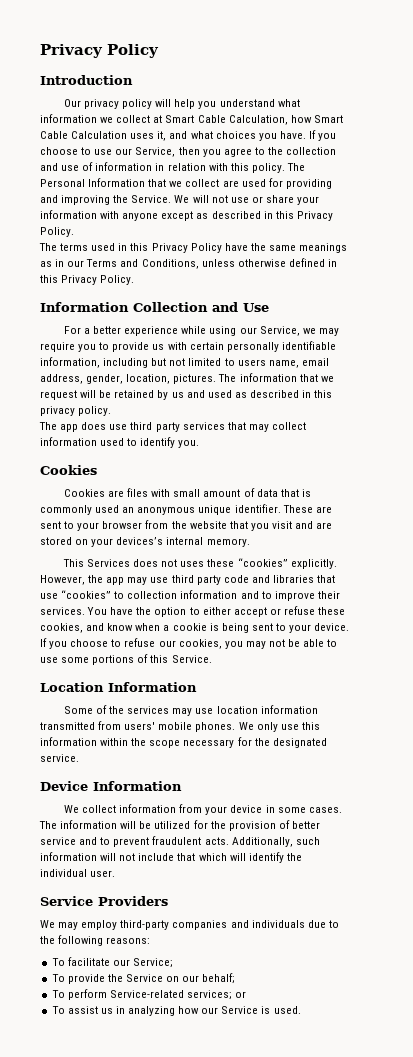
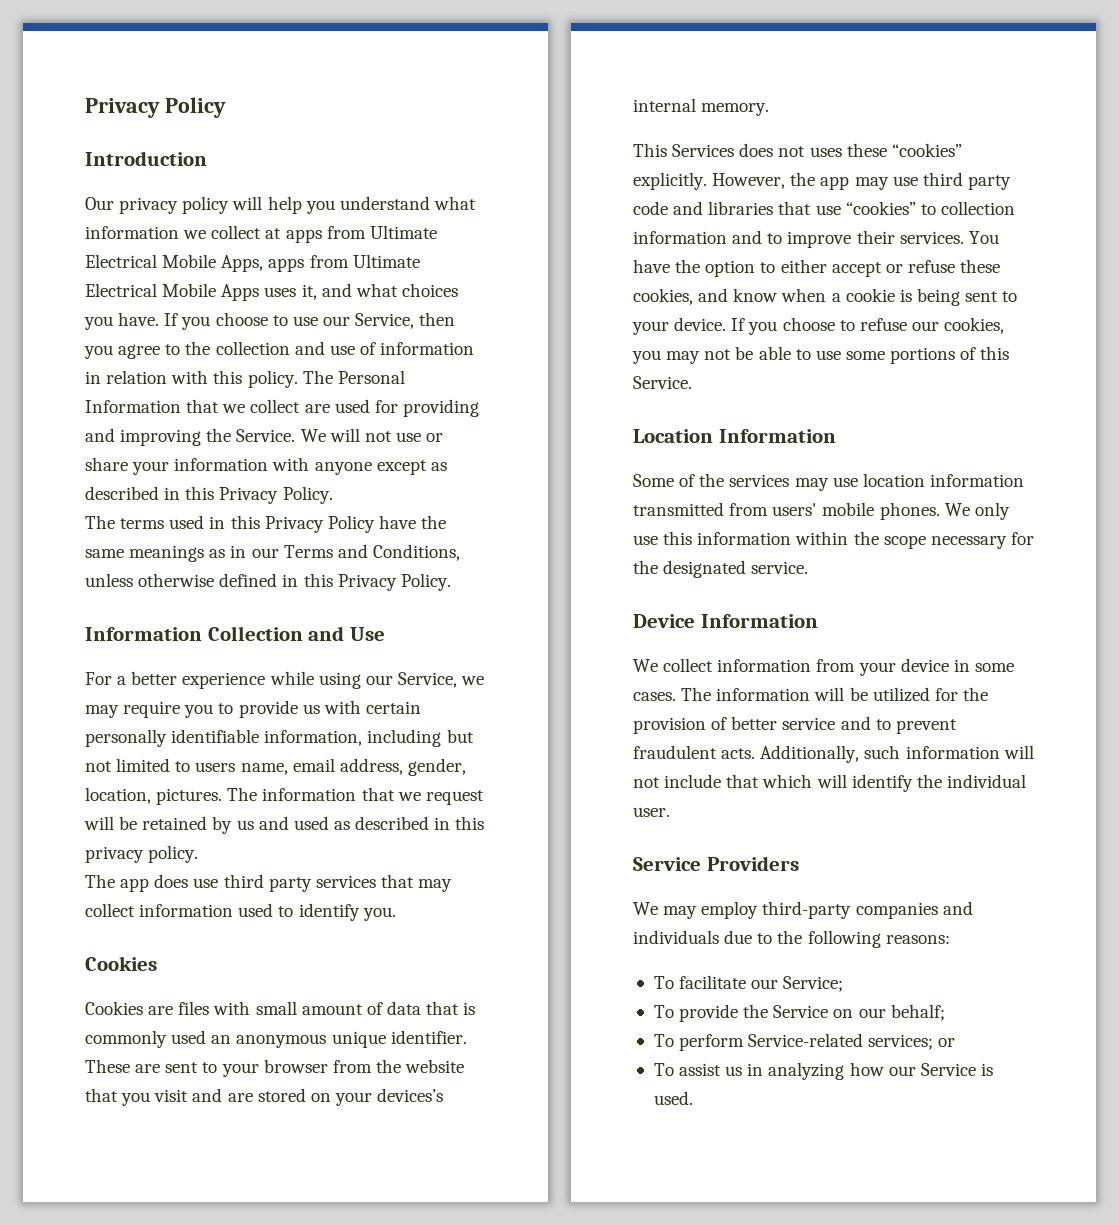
- Our privacy policy will help you understand what information we collect at Smart Cable Calculation, how Smart Cable Calculation uses it, and what choices you have.
+ Our privacy policy will help you understand what information we collect at apps from Ultimate Electrical Mobile Apps, apps from Ultimate Electrical Mobile Apps uses it, and what choices you have.

